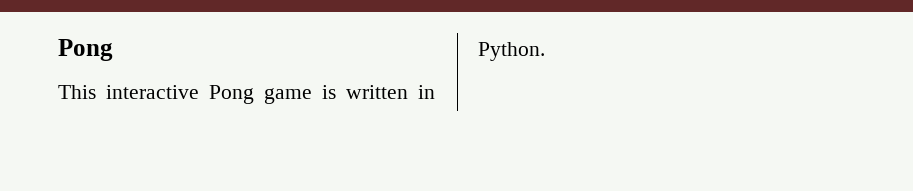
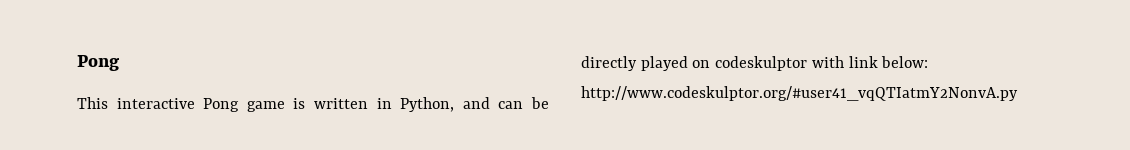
- This interactive Pong game is written in Python.
+ This interactive Pong game is written in Python, and can be directly played on codeskulptor with link below: http://www.codeskulptor.org/#user41_vqQTIatmY2NonvA.py

